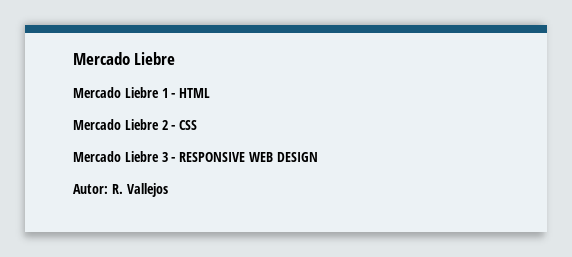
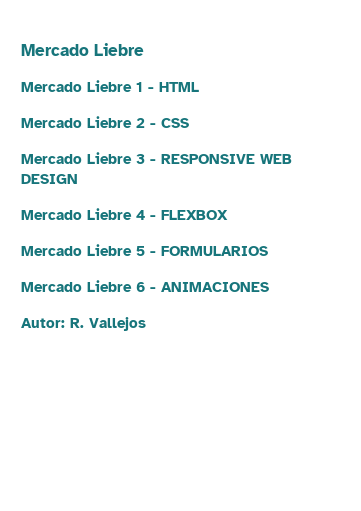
+ Mercado Liebre 4 - FLEXBOX
+ Mercado Liebre 5 - FORMULARIOS
+ Mercado Liebre 6 - ANIMACIONES

